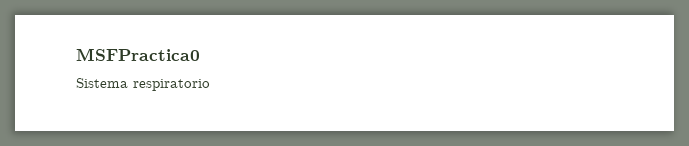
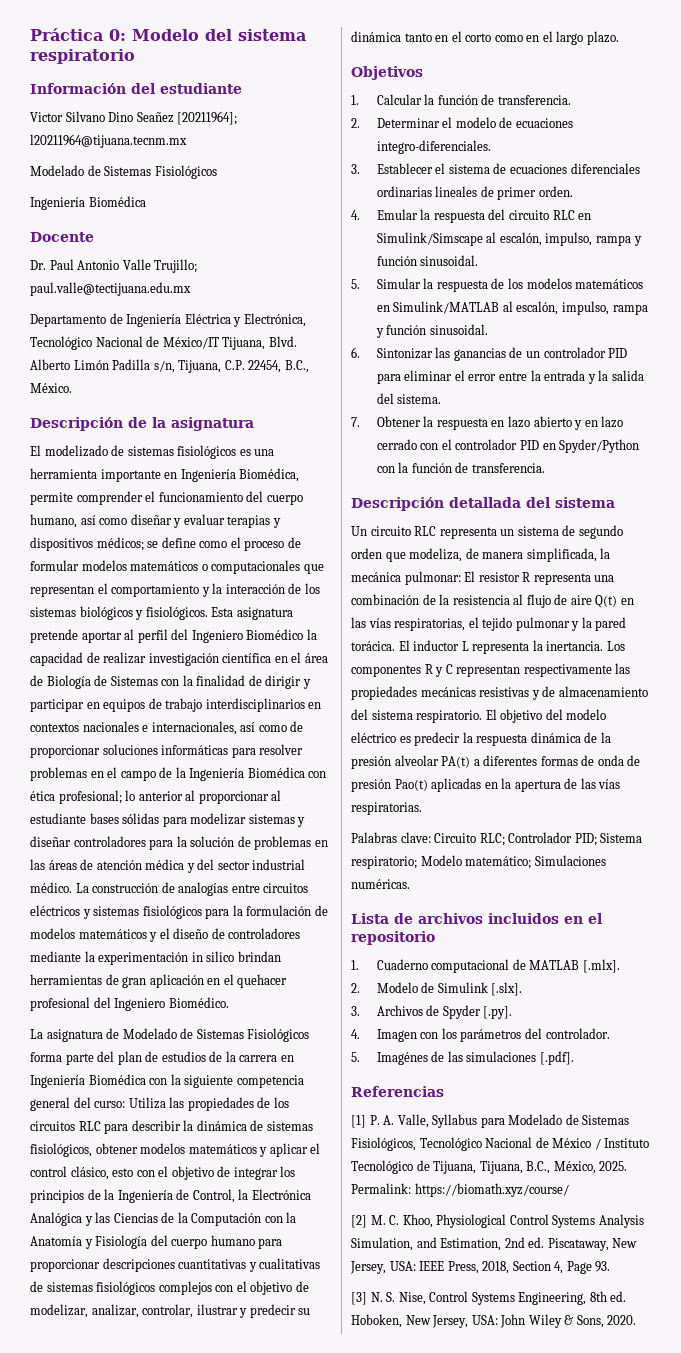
- MSFPractica0
- Sistema respiratorio
+ Práctica 0: Modelo del sistema respiratorio
+ Información del estudiante
+ Victor Silvano Dino Seañez [20211964]; l20211964@tijuana.tecnm.mx
+ Modelado de Sistemas Fisiológicos
+ Ingeniería Biomédica
+ Docente
+ Dr. Paul Antonio Valle Trujillo; paul.valle@tectijuana.edu.mx
+ Departamento de Ingeniería Eléctrica y Electrónica, Tecnológico Nacional de México/IT Tijuana, Blvd. Alberto Limón Padilla s/n, Tijuana, C.P. 22454, B.C., México.
+ Descripción de la asignatura
+ El modelizado de sistemas fisiológicos es una herramienta importante en Ingeniería Biomédica, permite comprender el funcionamiento del cuerpo humano, así como diseñar y evaluar terapias y dispositivos médicos; se define como el proceso de formular modelos matemáticos o computacionales que representan el comportamiento y la interacción de los sistemas biológicos y fisiológicos. Esta asignatura pretende aportar al perfil del Ingeniero Biomédico la capacidad de realizar investigación científica en el área de Biología de Sistemas con la finalidad de dirigir y participar en equipos de trabajo interdisciplinarios en contextos nacionales e internacionales, así como de proporcionar soluciones informáticas para resolver problemas en el campo de la Ingeniería Biomédica con ética profesional; lo anterior al proporcionar al estudiante bases sólidas para modelizar sistemas y diseñar controladores para la solución de problemas en las áreas de atención médica y del sector industrial médico. La construcción de analogías entre circuitos eléctricos y sistemas fisiológicos para la formulación de modelos matemáticos y el diseño de controladores mediante la experimentación in silico brindan herramientas de gran aplicación en el quehacer profesional del Ingeniero Biomédico.
+ La asignatura de Modelado de Sistemas Fisiológicos forma parte del plan de estudios de la carrera en Ingeniería Biomédica con la siguiente competencia general del curso: Utiliza las propiedades de los circuitos RLC para describir la dinámica de sistemas fisiológicos, obtener modelos matemáticos y aplicar el control clásico, esto con el objetivo de integrar los principios de la Ingeniería de Control, la Electrónica Analógica y las Ciencias de la Computación con la Anatomía y Fisiología del cuerpo humano para proporcionar descripciones cuantitativas y cualitativas de sistemas fisiológicos complejos con el objetivo de modelizar, analizar, controlar, ilustrar y predecir su dinámica tanto en el corto como en el largo plazo.
+ Objetivos
+ 1. Calcular la función de transferencia.
+ 2. Determinar el modelo de ecuaciones integro-diferenciales.
+ 3. Establecer el sistema de ecuaciones diferenciales ordinarias lineales de primer orden.
+ 4. Emular la respuesta del circuito RLC en Simulink/Simscape al escalón, impulso, rampa y función sinusoidal.
+ 5. Simular la respuesta de los modelos matemáticos en Simulink/MATLAB al escalón, impulso, rampa y función sinusoidal.
+ 6. Sintonizar las ganancias de un controlador PID para eliminar el error entre la entrada y la salida del sistema.
+ 7. Obtener la respuesta en lazo abierto y en lazo cerrado con el controlador PID en Spyder/Python con la función de transferencia.
+ Descripción detallada del sistema
+ Un circuito RLC representa un sistema de segundo orden que modeliza, de manera simplificada, la mecánica pulmonar: El resistor R representa una combinación de la resistencia al flujo de aire Q(t) en las vías respiratorias, el tejido pulmonar y la pared torácica. El inductor L representa la inertancia. Los componentes R y C representan respectivamente las propiedades mecánicas resistivas y de almacenamiento del sistema respiratorio. El objetivo del modelo eléctrico es predecir la respuesta dinámica de la presión alveolar PA(t) a diferentes formas de onda de presión Pao(t) aplicadas en la apertura de las vías respiratorias.
+ Palabras clave: Circuito RLC; Controlador PID; Sistema respiratorio; Modelo matemático; Simulaciones numéricas.
+ Lista de archivos incluidos en el repositorio
+ 1. Cuaderno computacional de MATLAB [.mlx].
+ 2. Modelo de Simulink [.slx].
+ 3. Archivos de Spyder [.py].
+ 4. Imagen con los parámetros del controlador.
+ 5. Imagénes de las simulaciones [.pdf].
+ Referencias
+ [1] P. A. Valle, Syllabus para Modelado de Sistemas Fisiológicos, Tecnológico Nacional de México / Instituto Tecnológico de Tijuana, Tijuana, B.C., México, 2025. Permalink: https://biomath.xyz/course/
+ [2] M. C. Khoo, Physiological Control Systems Analysis Simulation, and Estimation, 2nd ed. Piscataway, New Jersey, USA: IEEE Press, 2018, Section 4, Page 93.
+ [3] N. S. Nise, Control Systems Engineering, 8th ed. Hoboken, New Jersey, USA: John Wiley & Sons, 2020.

